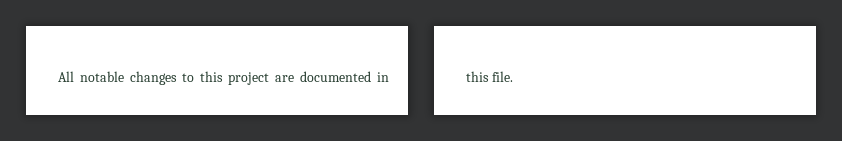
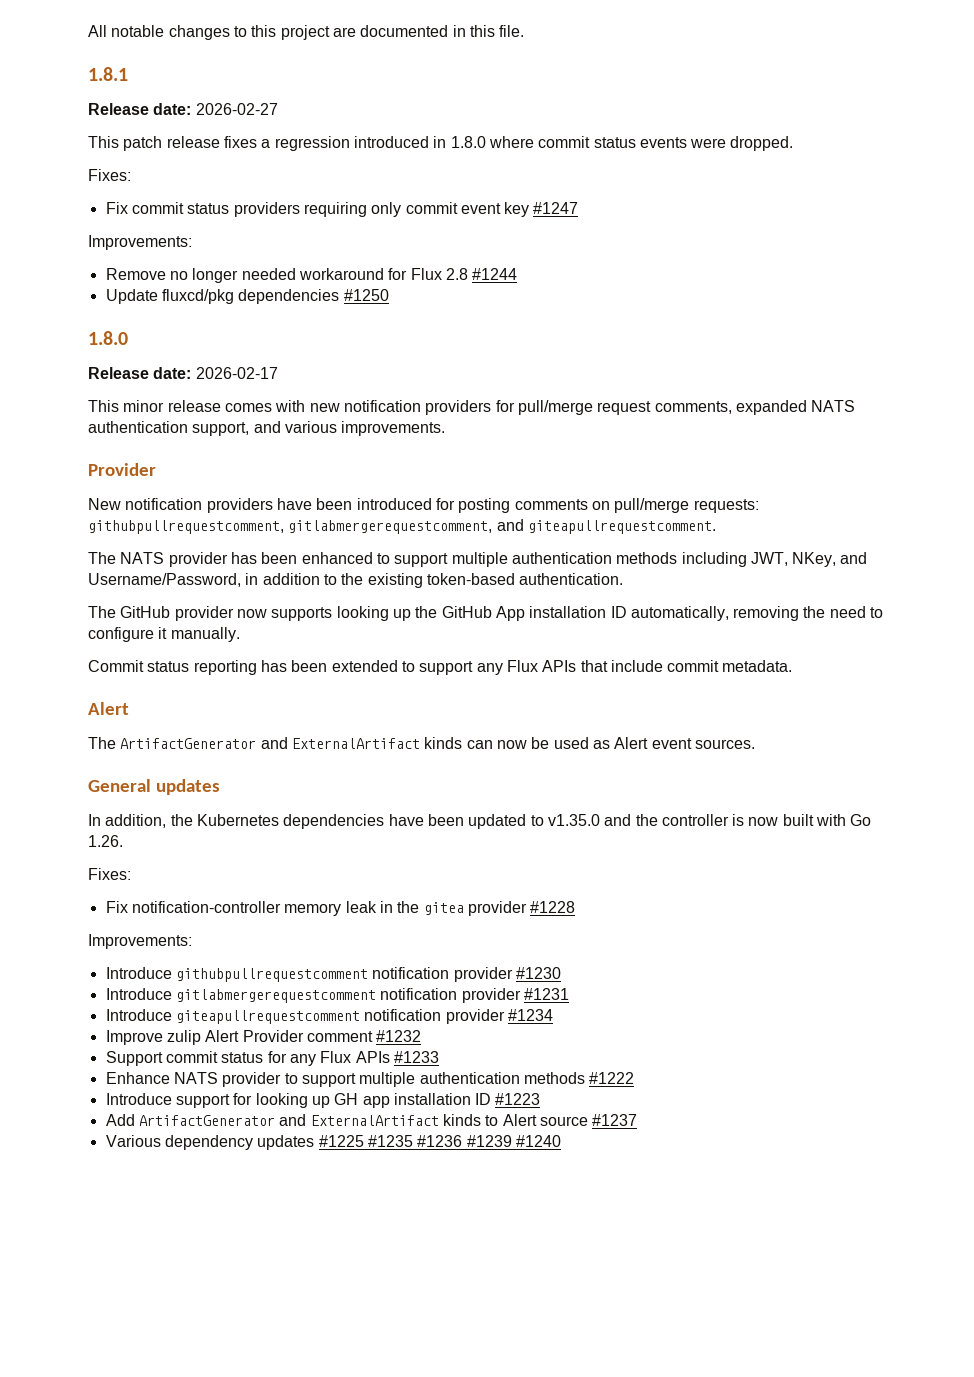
+ 1.8.1
+ Release date: 2026-02-27
+ This patch release fixes a regression introduced in 1.8.0 where commit status events were dropped.
+ Fixes:
+ Fix commit status providers requiring only commit event key #1247
+ Improvements:
+ Remove no longer needed workaround for Flux 2.8 #1244
+ Update fluxcd/pkg dependencies #1250
+ 1.8.0
+ Release date: 2026-02-17
+ This minor release comes with new notification providers for pull/merge request comments, expanded NATS authentication support, and various improvements.
+ Provider
+ New notification providers have been introduced for posting comments on pull/merge requests: githubpullrequestcomment, gitlabmergerequestcomment, and giteapullrequestcomment.
+ The NATS provider has been enhanced to support multiple authentication methods including JWT, NKey, and Username/Password, in addition to the existing token-based authentication.
+ The GitHub provider now supports looking up the GitHub App installation ID automatically, removing the need to configure it manually.
+ Commit status reporting has been extended to support any Flux APIs that include commit metadata.
+ Alert
+ The ArtifactGenerator and ExternalArtifact kinds can now be used as Alert event sources.
+ General updates
+ In addition, the Kubernetes dependencies have been updated to v1.35.0 and the controller is now built with Go 1.26.
+ Fixes:
+ Fix notification-controller memory leak in the gitea provider #1228
+ Improvements:
+ Introduce githubpullrequestcomment notification provider #1230
+ Introduce gitlabmergerequestcomment notification provider #1231
+ Introduce giteapullrequestcomment notification provider #1234
+ Improve zulip Alert Provider comment #1232
+ Support commit status for any Flux APIs #1233
+ Enhance NATS provider to support multiple authentication methods #1222
+ Introduce support for looking up GH app installation ID #1223
+ Add ArtifactGenerator and ExternalArtifact kinds to Alert source #1237
+ Various dependency updates #1225 #1235 #1236 #1239 #1240

